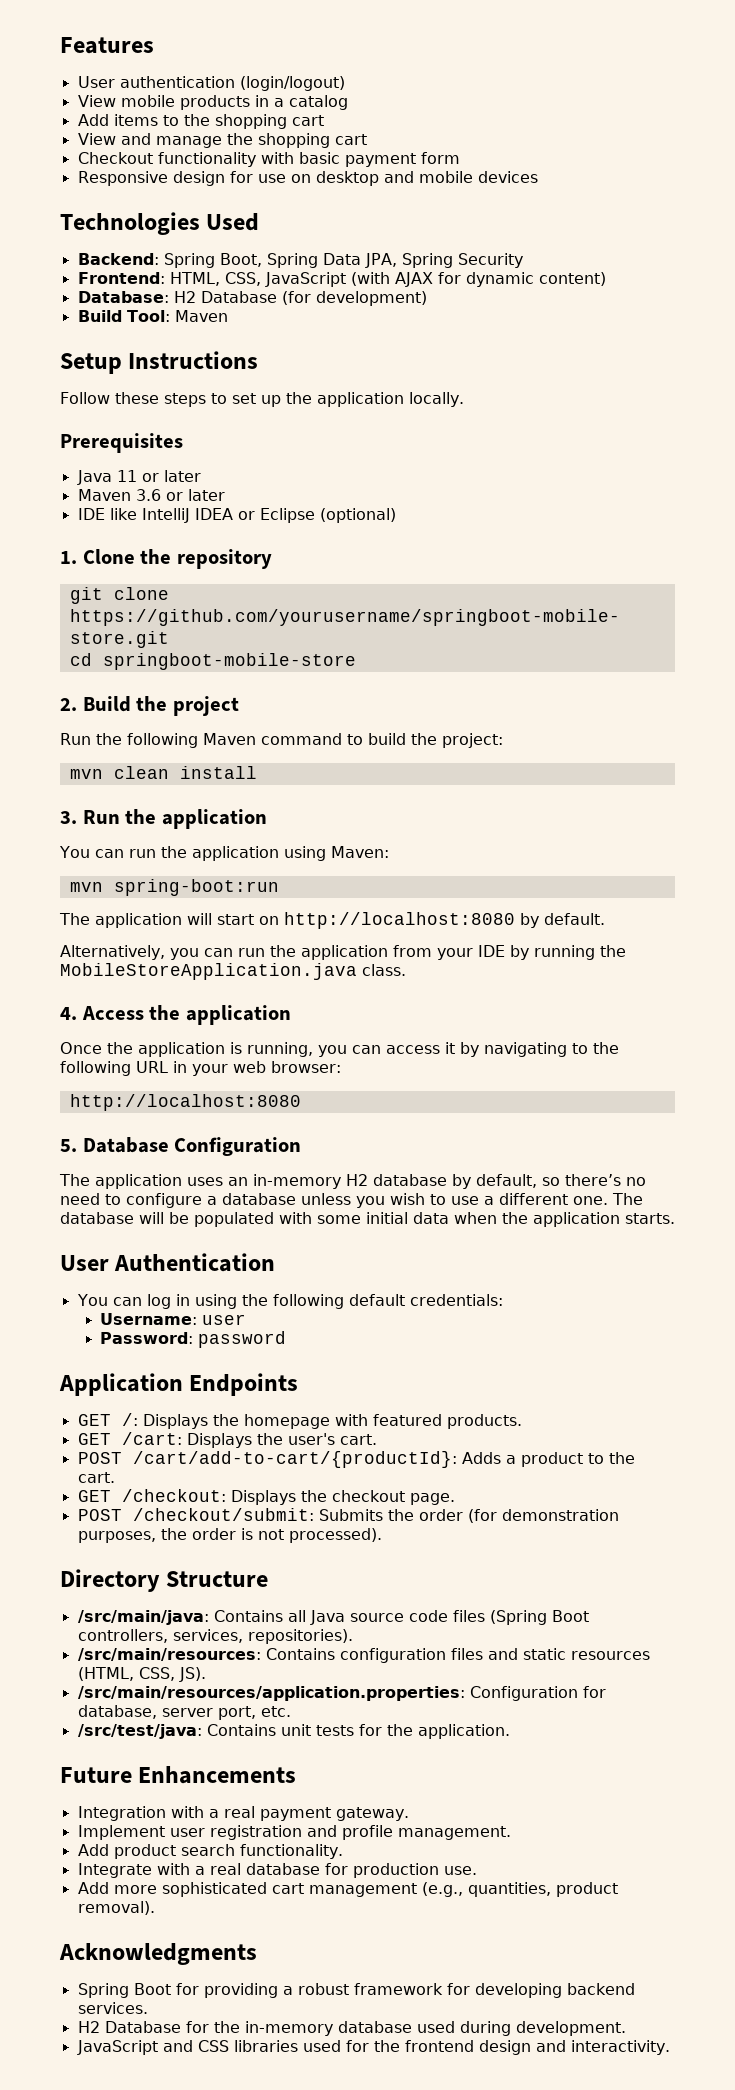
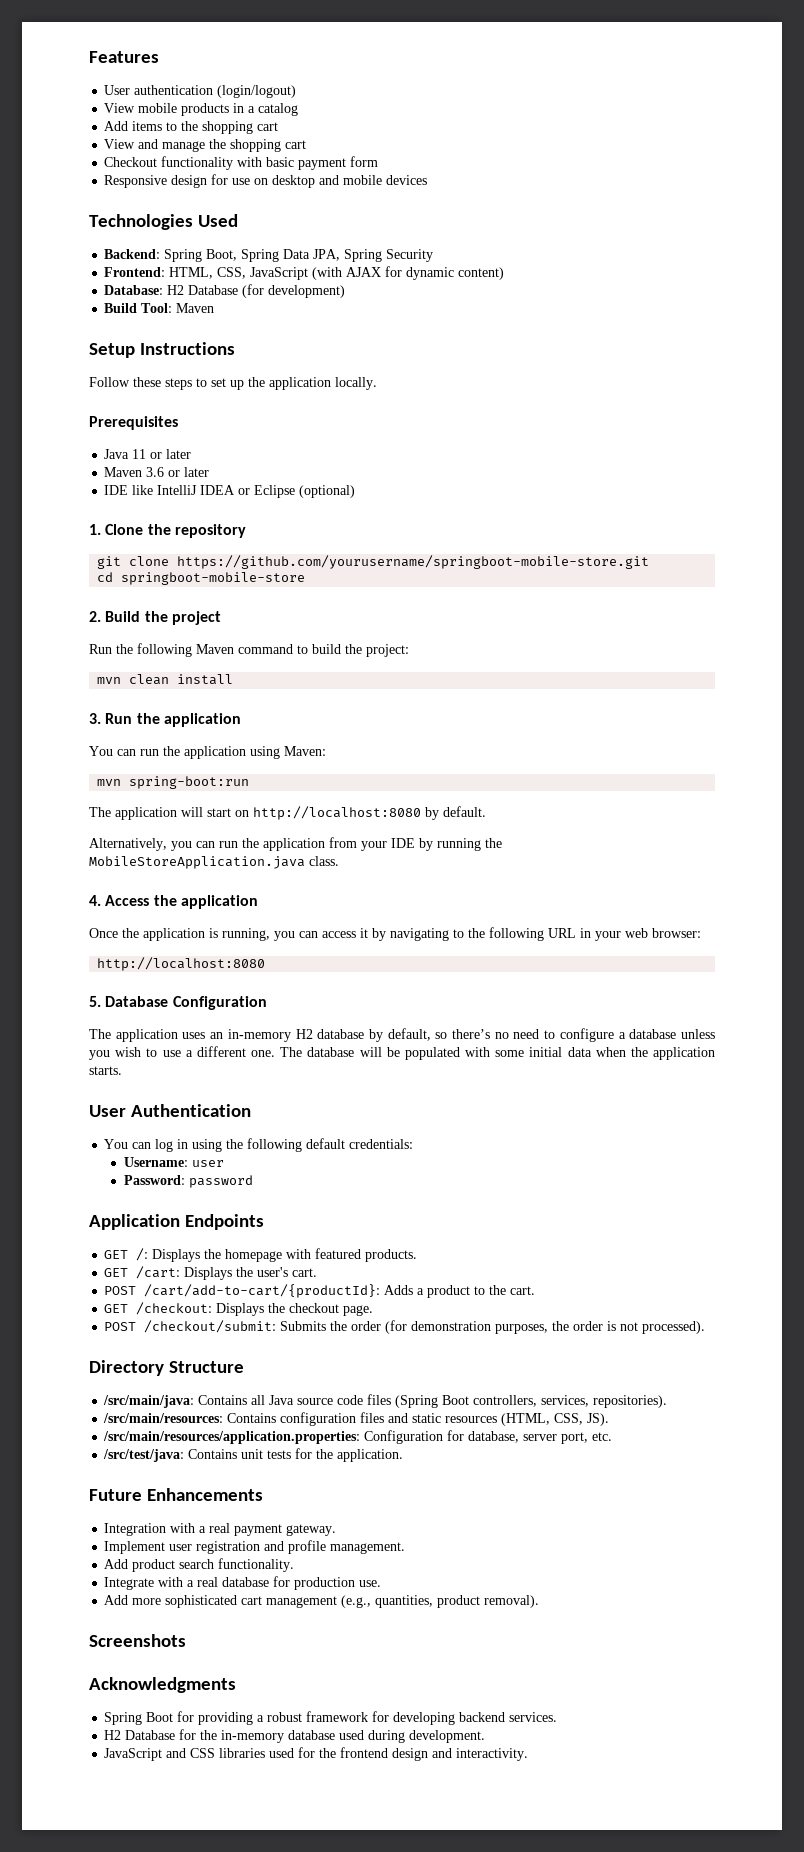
+ Screenshots

